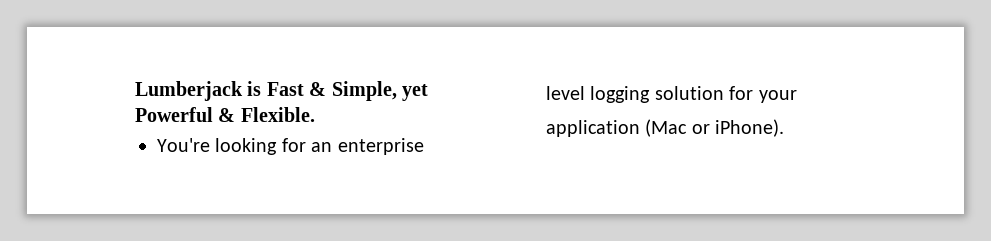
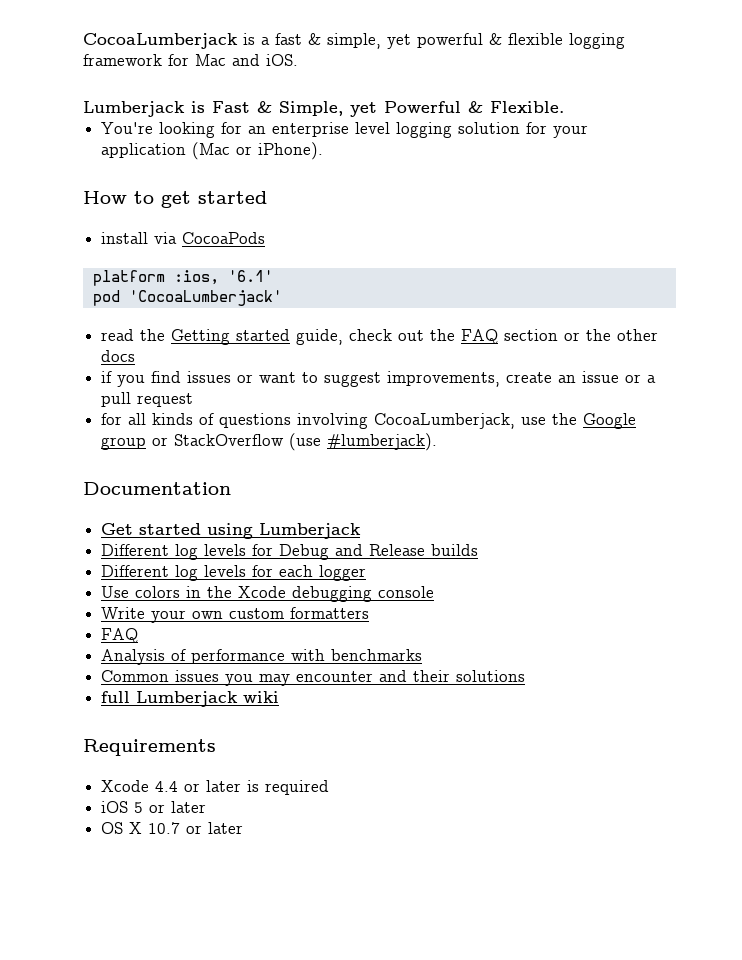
+ CocoaLumberjack is a fast & simple, yet powerful & flexible logging framework for Mac and iOS.
+ How to get started
+ install via CocoaPods
+ platform :ios, '6.1'
+ pod 'CocoaLumberjack'
+ read the Getting started guide, check out the FAQ section or the other docs
+ if you find issues or want to suggest improvements, create an issue or a pull request
+ for all kinds of questions involving CocoaLumberjack, use the Google group or StackOverflow (use #lumberjack).
+ Documentation
+ Get started using Lumberjack
+ Different log levels for Debug and Release builds
+ Different log levels for each logger
+ Use colors in the Xcode debugging console
+ Write your own custom formatters
+ FAQ
+ Analysis of performance with benchmarks
+ Common issues you may encounter and their solutions
+ full Lumberjack wiki
+ Requirements
+ Xcode 4.4 or later is required
+ iOS 5 or later
+ OS X 10.7 or later

